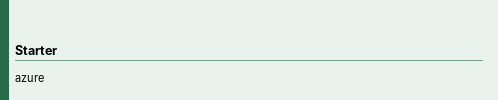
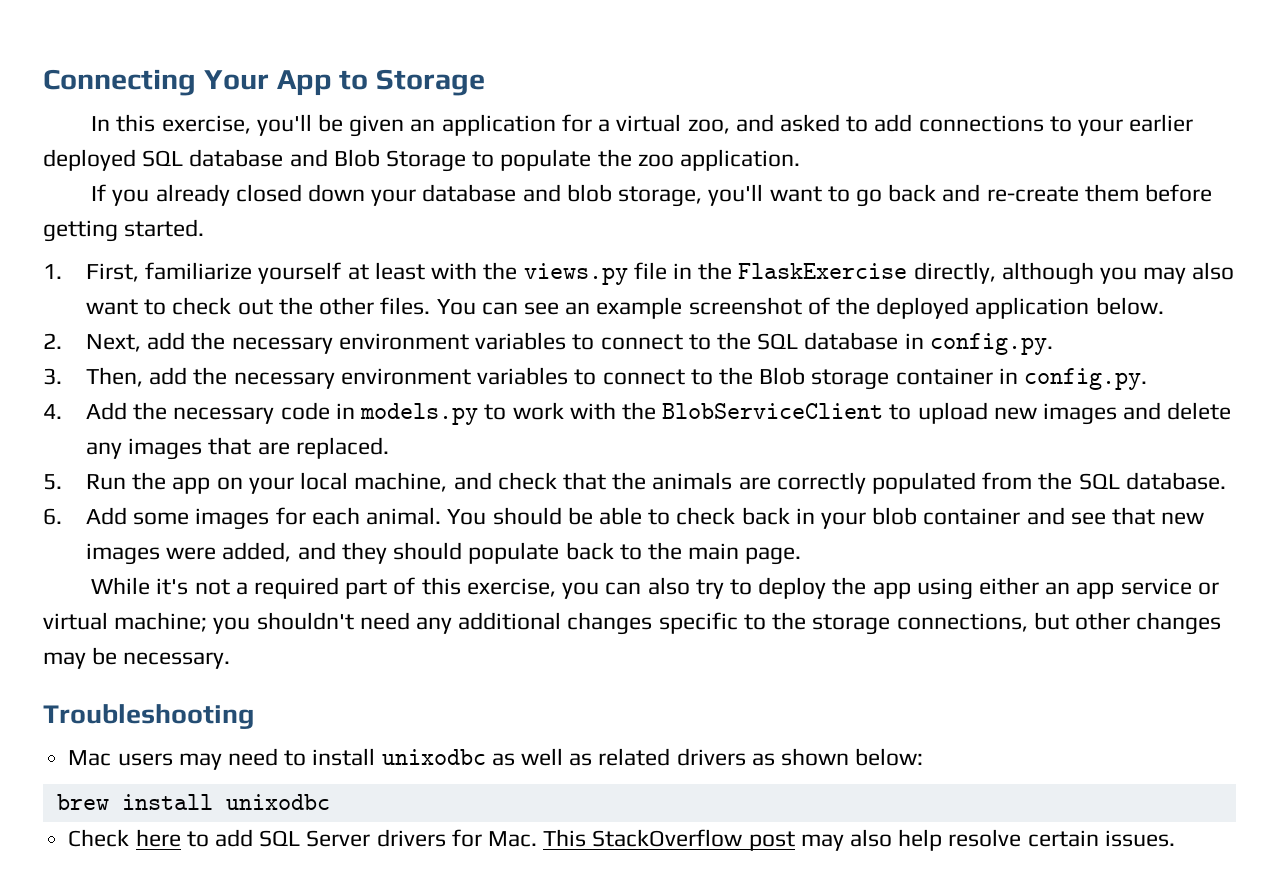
- Starter
- azure
+ Connecting Your App to Storage
+ In this exercise, you'll be given an application for a virtual zoo, and asked to add connections to your earlier deployed SQL database and Blob Storage to populate the zoo application.
+ If you already closed down your database and blob storage, you'll want to go back and re-create them before getting started.
+ 1. First, familiarize yourself at least with the views.py file in the FlaskExercise directly, although you may also want to check out the other files. You can see an example screenshot of the deployed application below.
+ 2. Next, add the necessary environment variables to connect to the SQL database in config.py.
+ 3. Then, add the necessary environment variables to connect to the Blob storage container in config.py.
+ 4. Add the necessary code in models.py to work with the BlobServiceClient to upload new images and delete any images that are replaced.
+ 5. Run the app on your local machine, and check that the animals are correctly populated from the SQL database.
+ 6. Add some images for each animal. You should be able to check back in your blob container and see that new images were added, and they should populate back to the main page.
+ While it's not a required part of this exercise, you can also try to deploy the app using either an app service or virtual machine; you shouldn't need any additional changes specific to the storage connections, but other changes may be necessary.
+ Troubleshooting
+ Mac users may need to install unixodbc as well as related drivers as shown below:
+ brew install unixodbc
+ Check here to add SQL Server drivers for Mac. This StackOverflow post may also help resolve certain issues.

